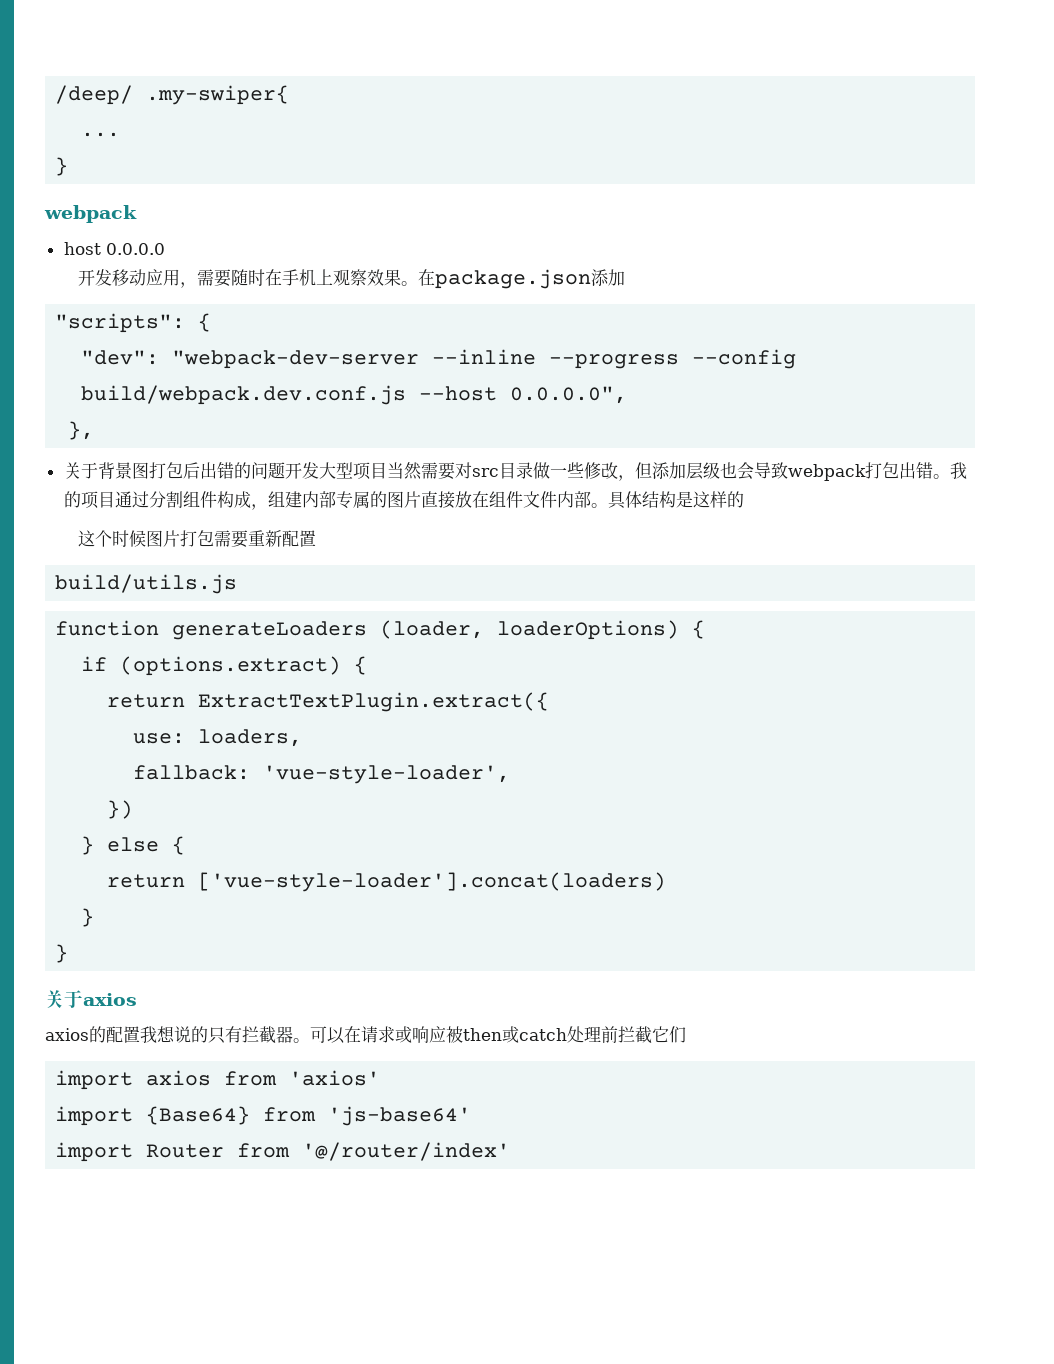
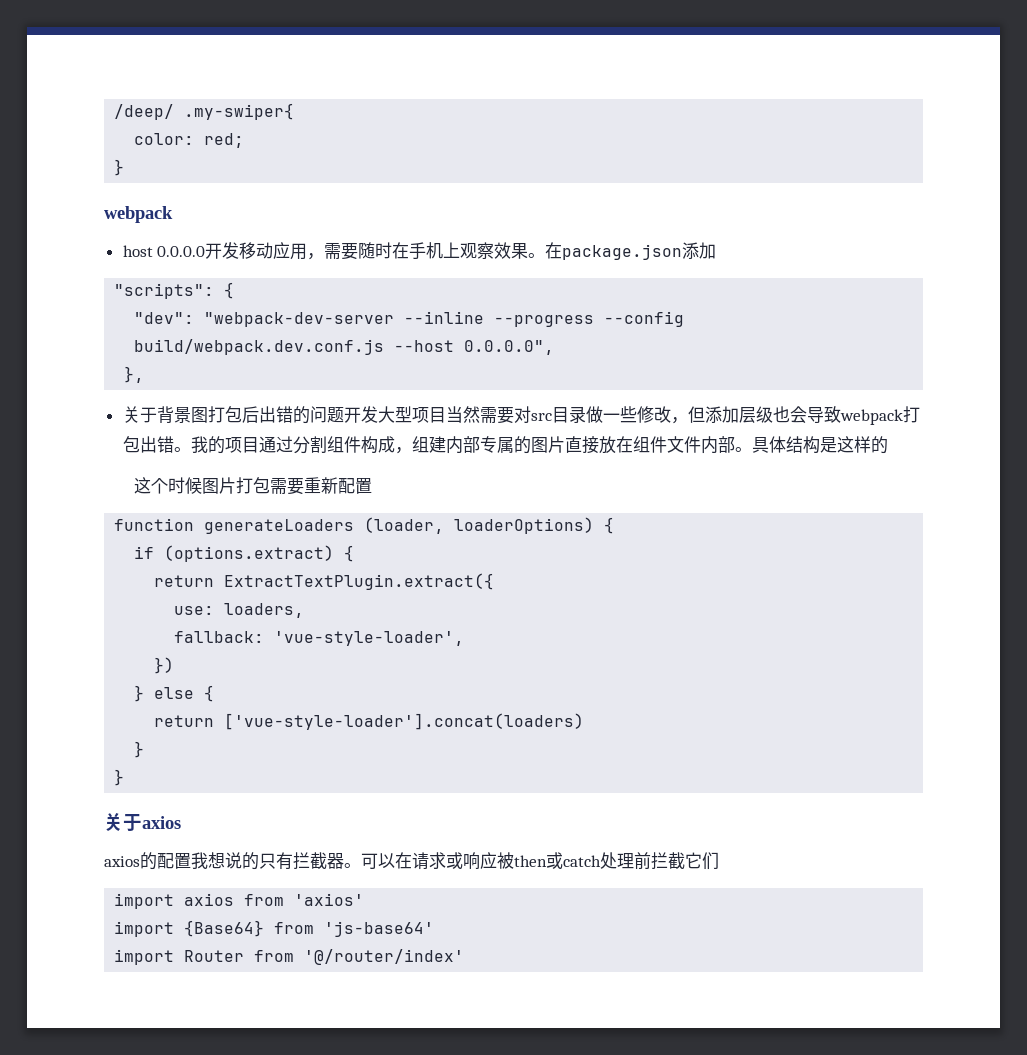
- ...
+ color: red;
- host 0.0.0.0
- 开发移动应用，需要随时在手机上观察效果。
+ host 0.0.0.0开发移动应用，需要随时在手机上观察效果。
- build/utils.js

